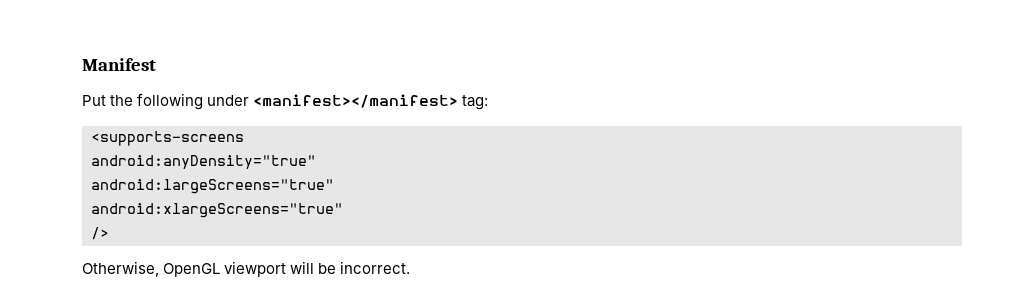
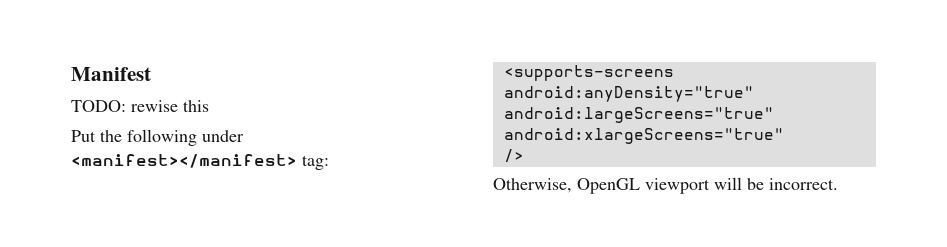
+ TODO: rewise this

